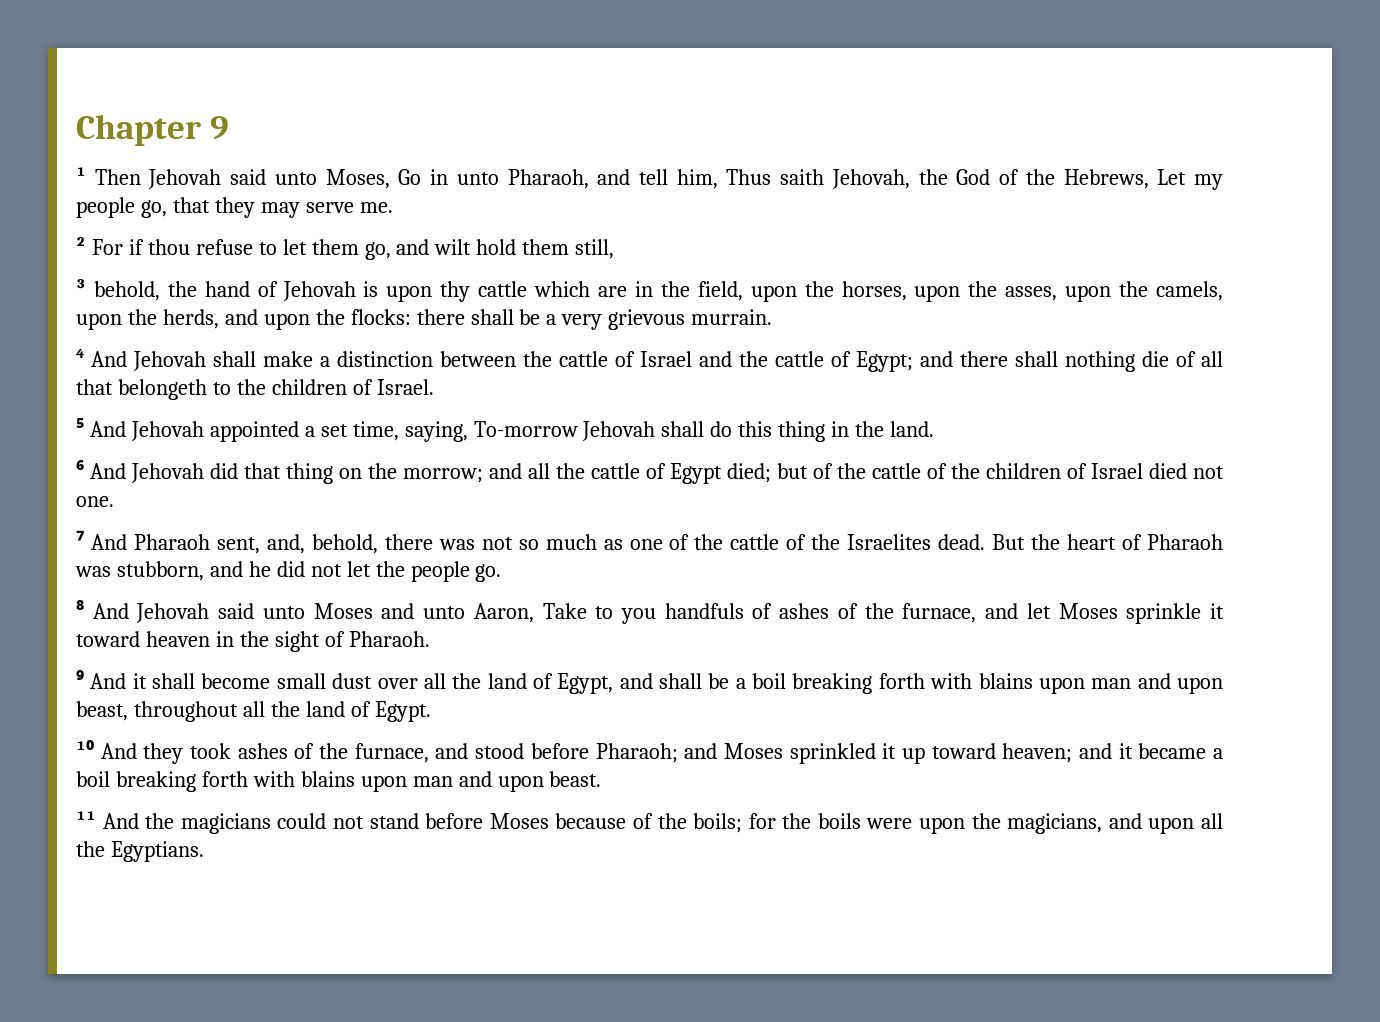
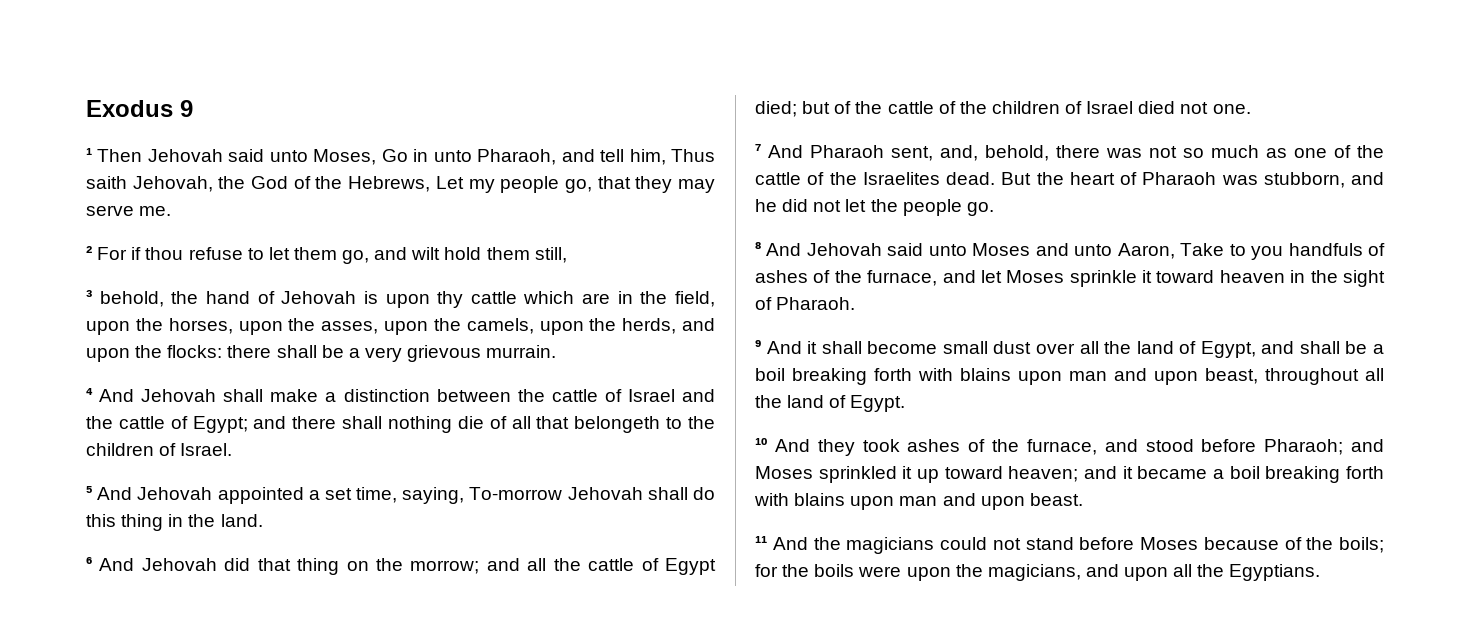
- Chapter 9
+ Exodus 9

